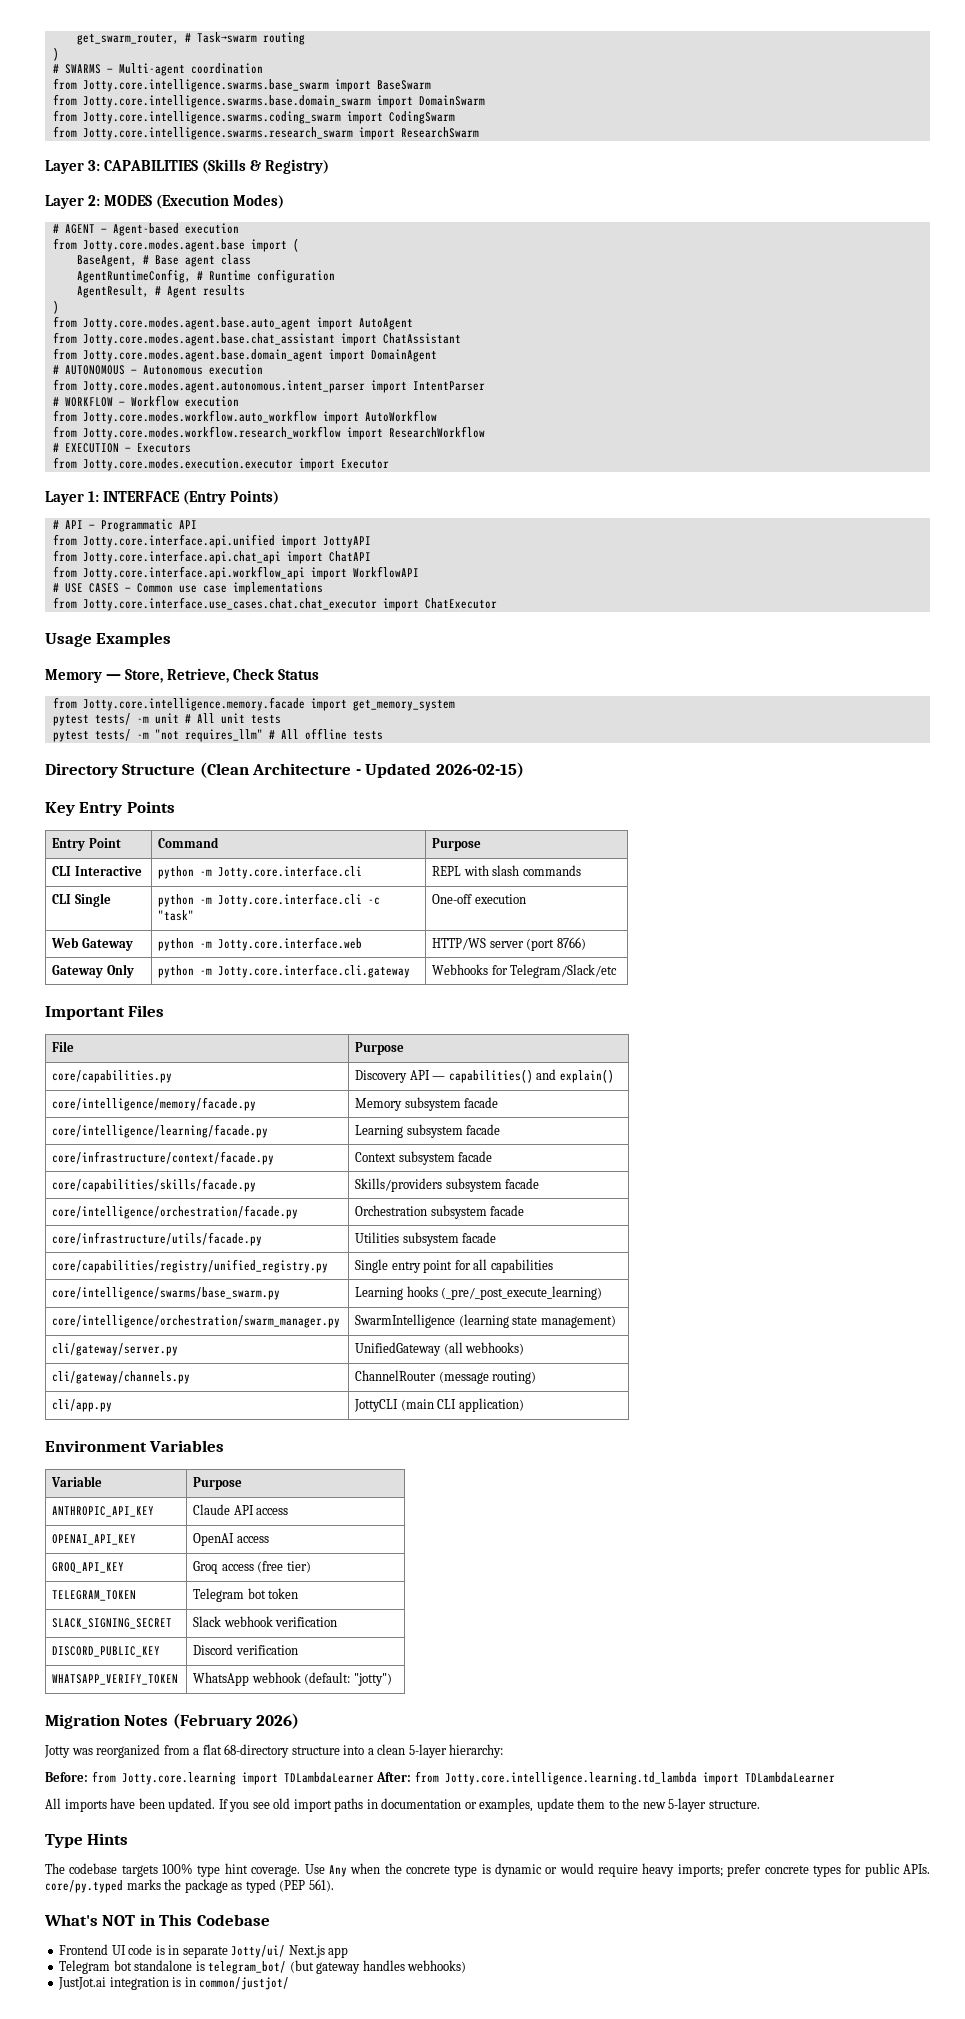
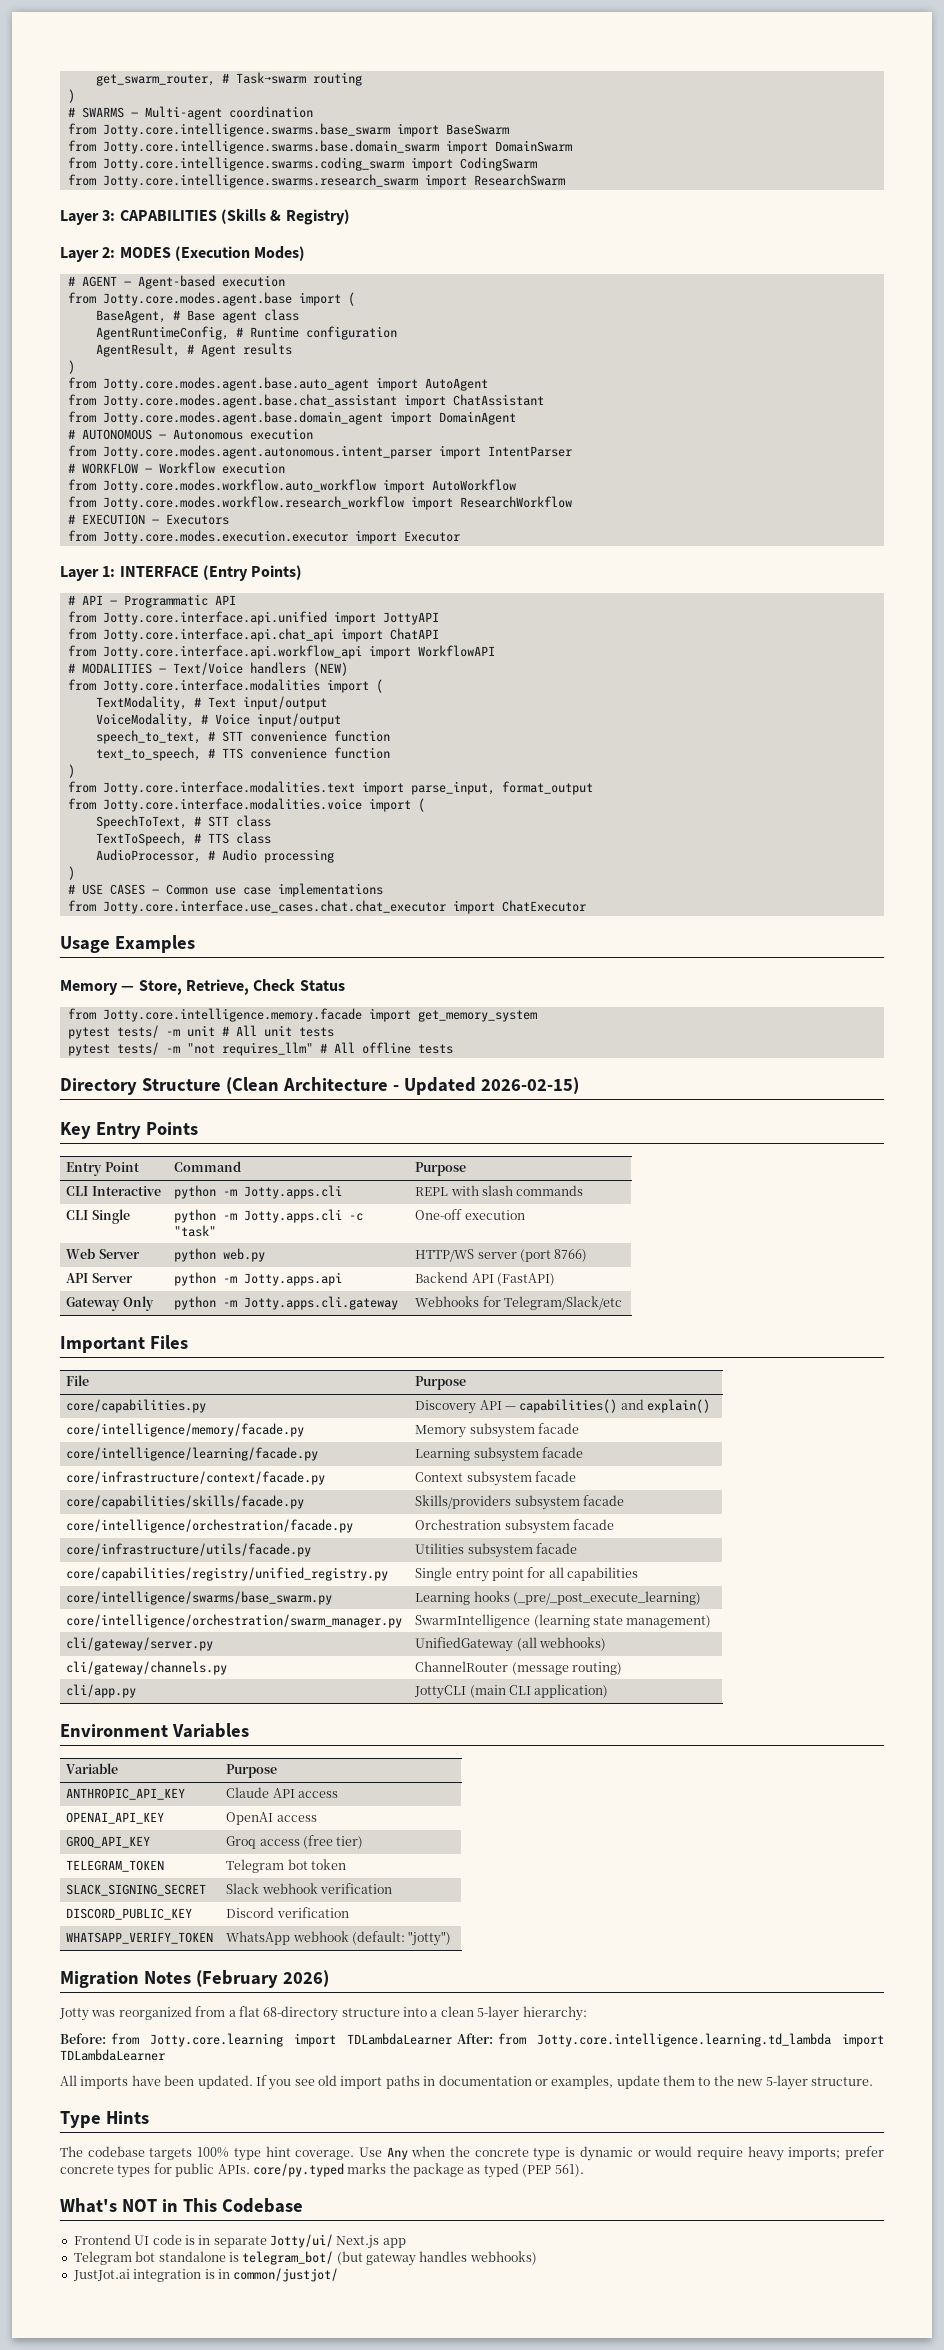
+ # MODALITIES — Text/Voice handlers (NEW)
+ from Jotty.core.interface.modalities import (
+ TextModality, # Text input/output
+ VoiceModality, # Voice input/output
+ speech_to_text, # STT convenience function
+ text_to_speech, # TTS convenience function
+ )
+ from Jotty.core.interface.modalities.text import parse_input, format_output
+ from Jotty.core.interface.modalities.voice import (
+ SpeechToText, # STT class
+ TextToSpeech, # TTS class
+ AudioProcessor, # Audio processing
+ )
- CLI Interactive | python -m Jotty.core.interface.cli | REPL with slash commands
+ CLI Interactive | python -m Jotty.apps.cli | REPL with slash commands
- CLI Single | python -m Jotty.core.interface.cli -c "task" | One-off execution
+ CLI Single | python -m Jotty.apps.cli -c "task" | One-off execution
- Web Gateway | python -m Jotty.core.interface.web | HTTP/WS server (port 8766)
+ Web Server | python web.py | HTTP/WS server (port 8766)
+ API Server | python -m Jotty.apps.api | Backend API (FastAPI)
- Gateway Only | python -m Jotty.core.interface.cli.gateway | Webhooks for Telegram/Slack/etc
+ Gateway Only | python -m Jotty.apps.cli.gateway | Webhooks for Telegram/Slack/etc

